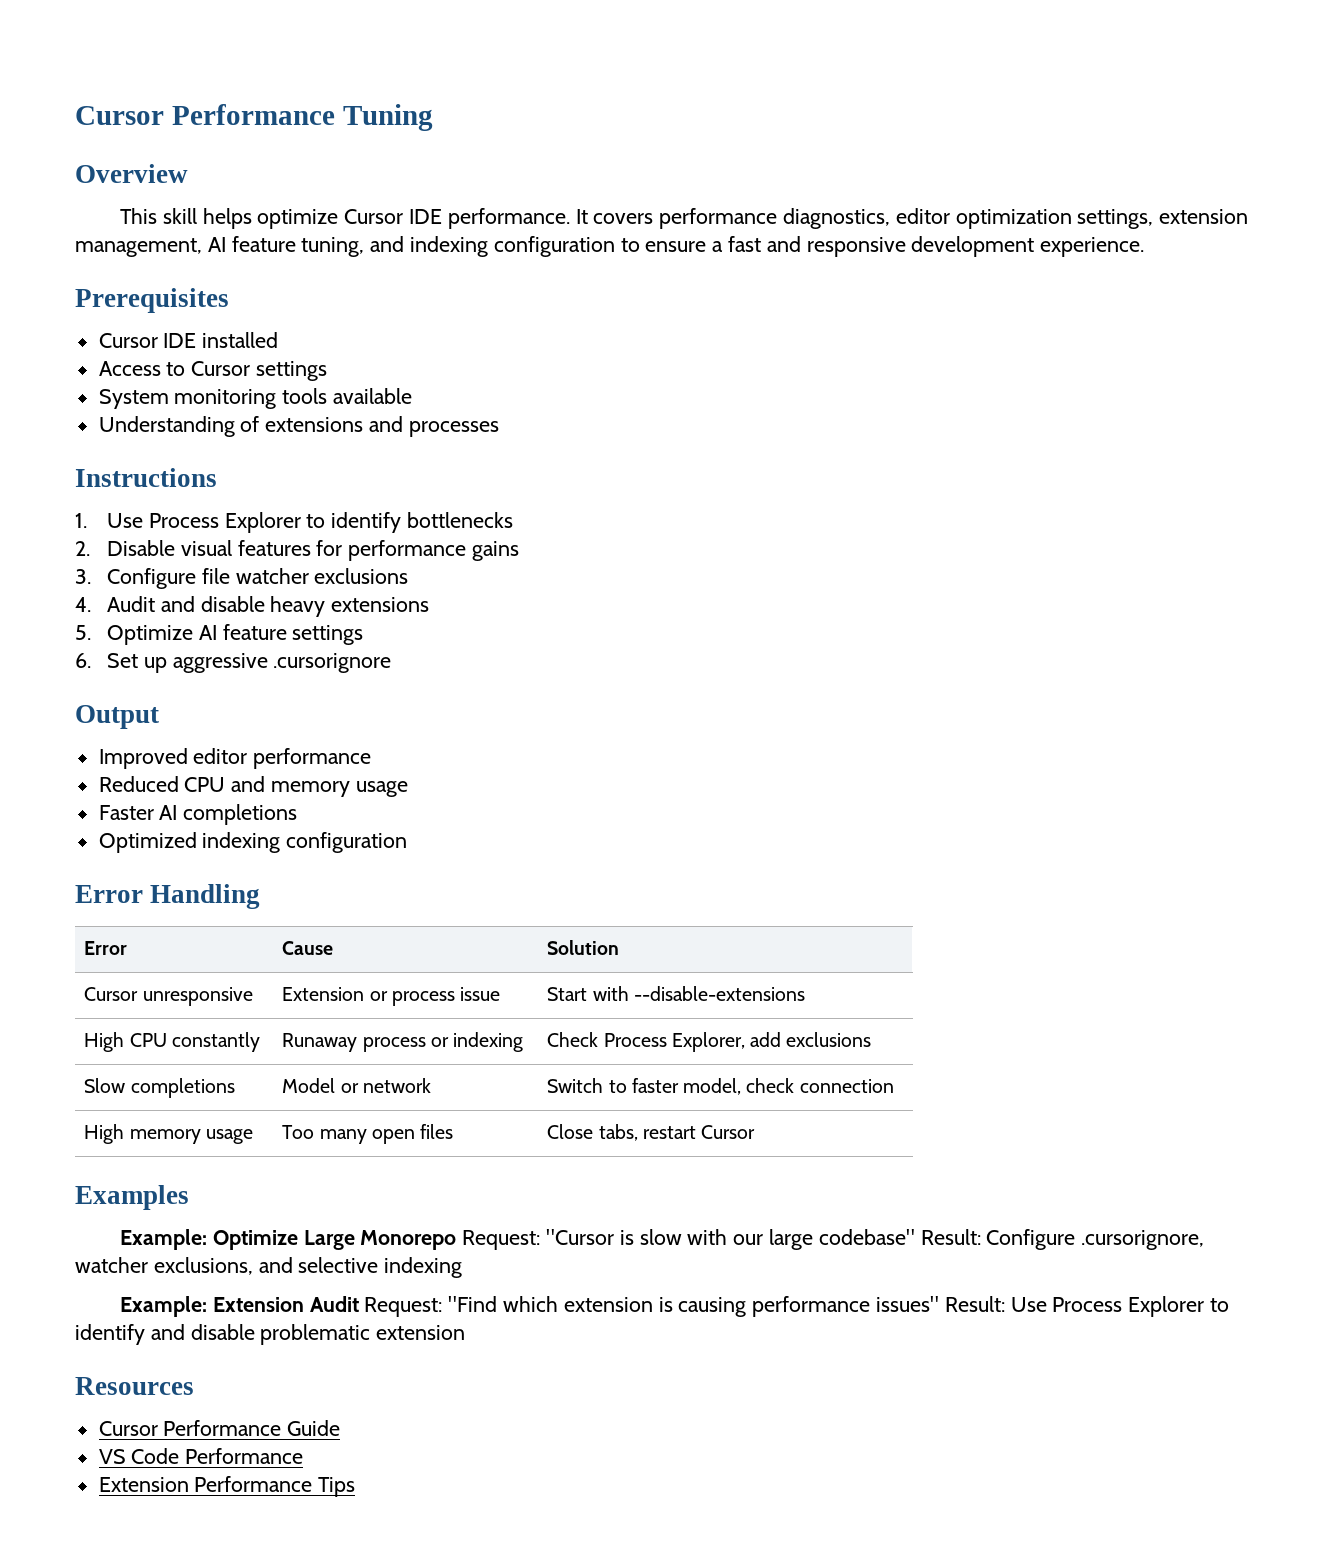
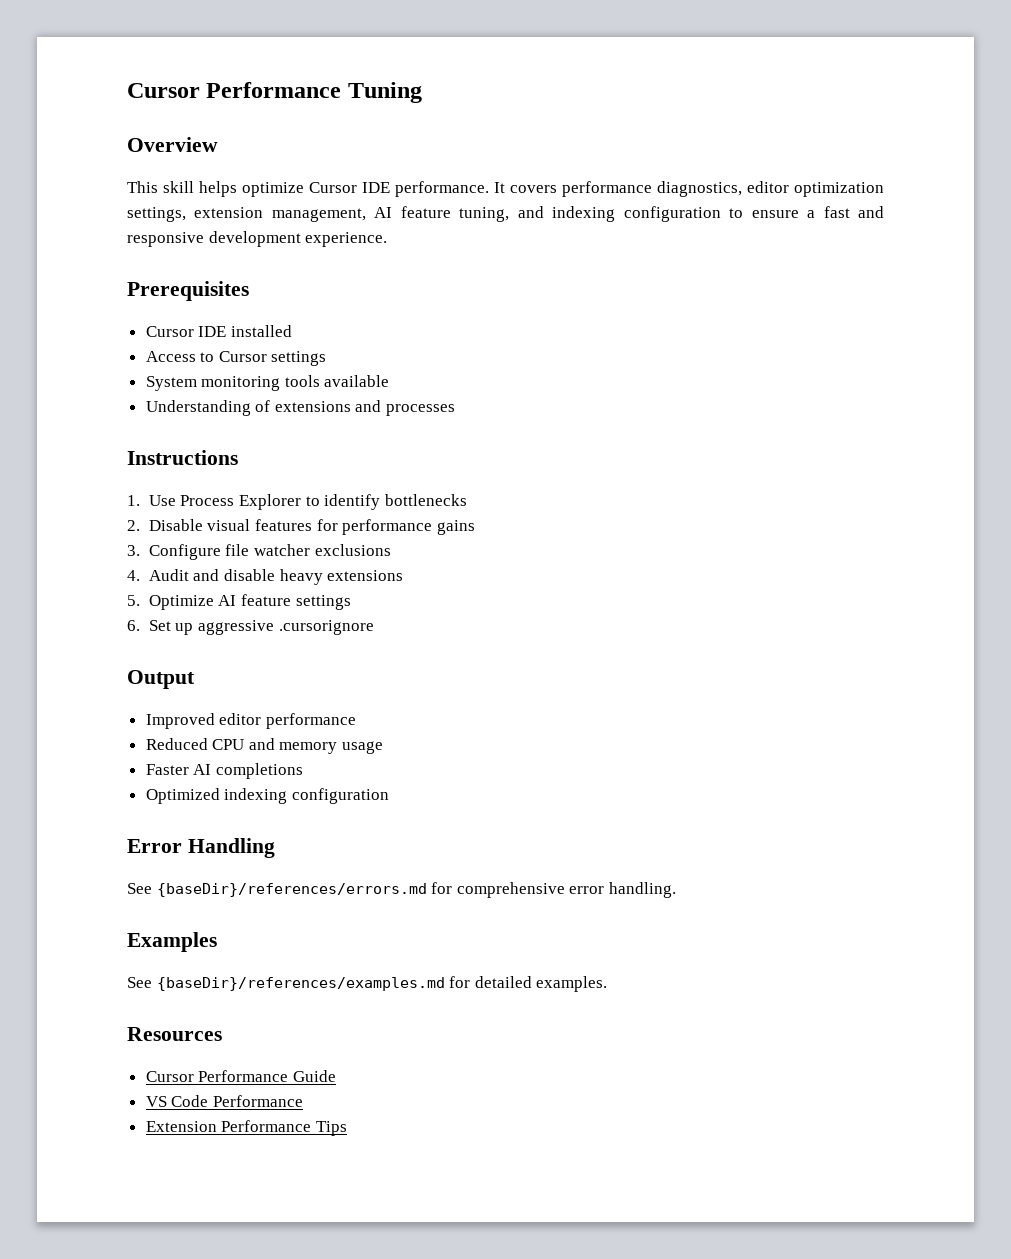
- Error | Cause | Solution
- Cursor unresponsive | Extension or process issue | Start with --disable-extensions
- High CPU constantly | Runaway process or indexing | Check Process Explorer, add exclusions
- Slow completions | Model or network | Switch to faster model, check connection
- High memory usage | Too many open files | Close tabs, restart Cursor
+ See {baseDir}/references/errors.md for comprehensive error handling.
  Examples
- Example: Optimize Large Monorepo Request: "Cursor is slow with our large codebase" Result: Configure .cursorignore, watcher exclusions, and selective indexing
- Example: Extension Audit Request: "Find which extension is causing performance issues" Result: Use Process Explorer to identify and disable problematic extension
+ See {baseDir}/references/examples.md for detailed examples.

